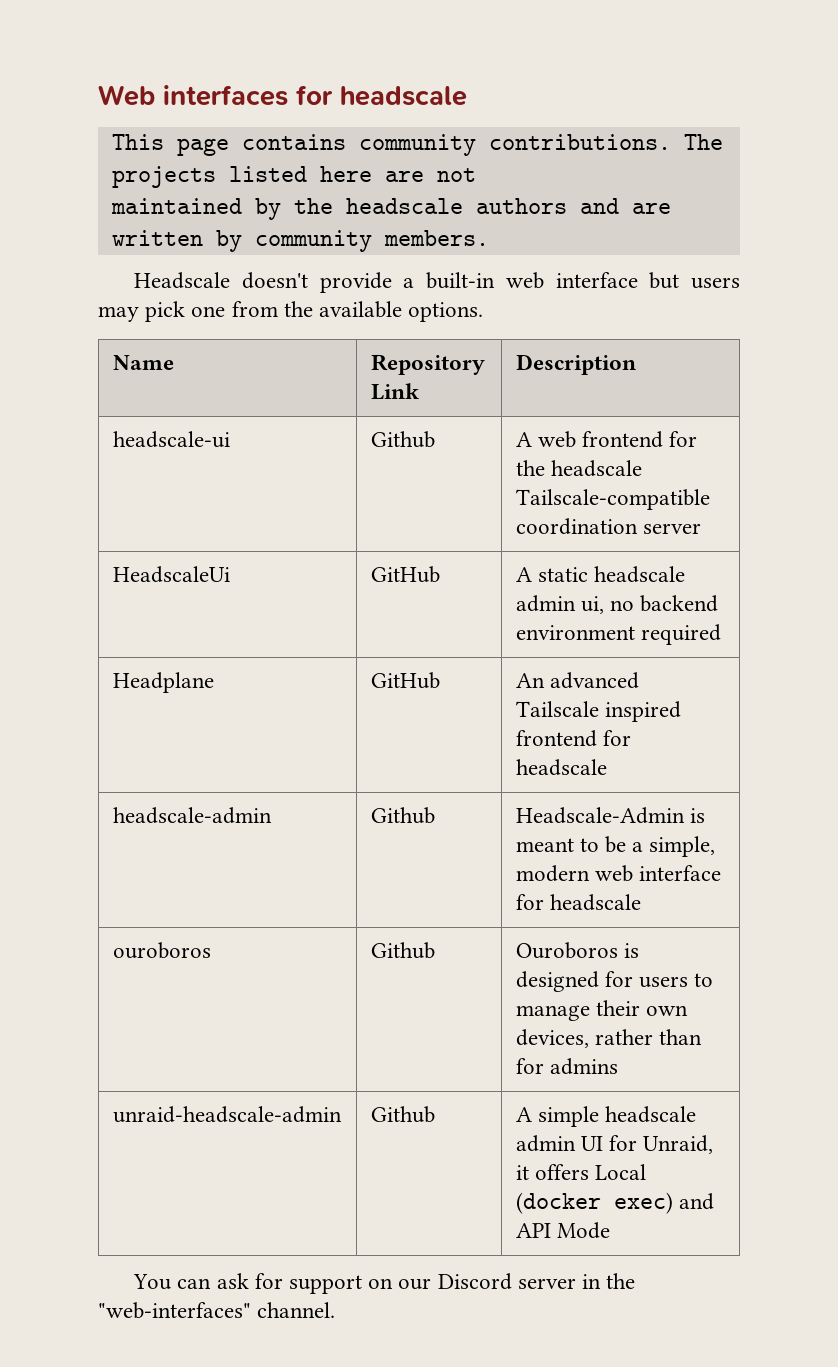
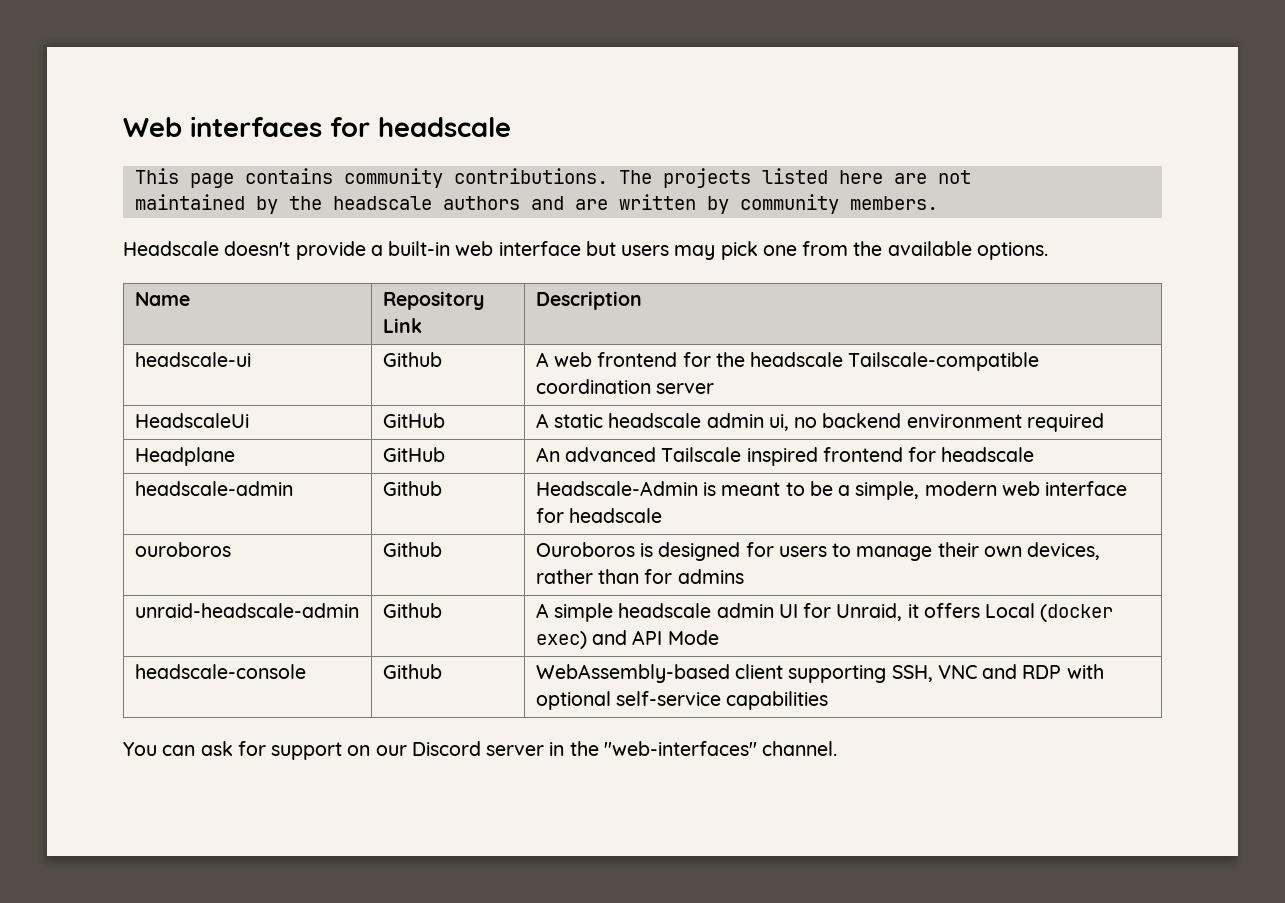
+ headscale-console | Github | WebAssembly-based client supporting SSH, VNC and RDP with optional self-service capabilities

